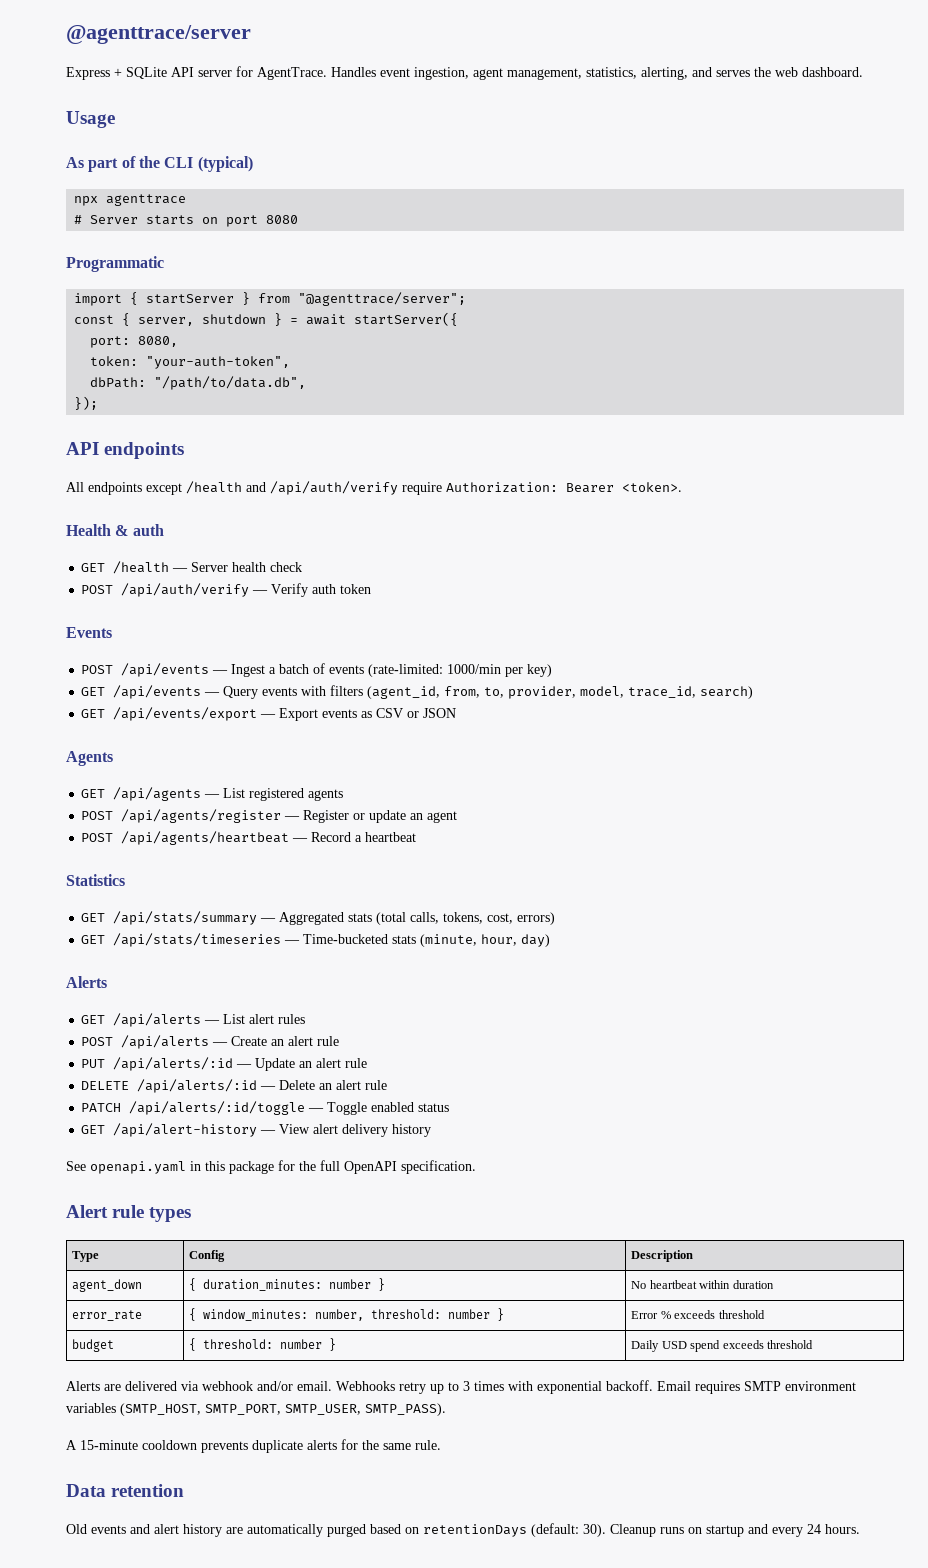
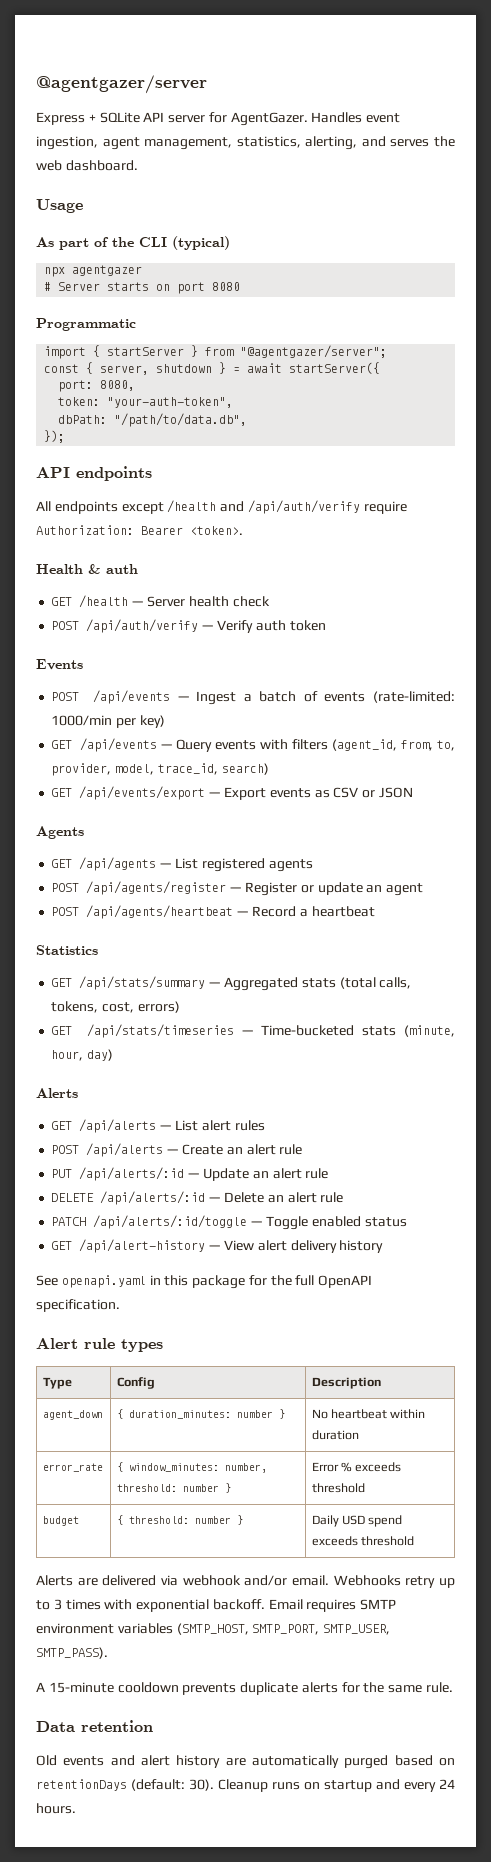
- @agenttrace/server
+ @agentgazer/server
- Express + SQLite API server for AgentTrace.
+ Express + SQLite API server for AgentGazer.
- npx agenttrace
+ npx agentgazer
- import { startServer } from "@agenttrace/server";
+ import { startServer } from "@agentgazer/server";

